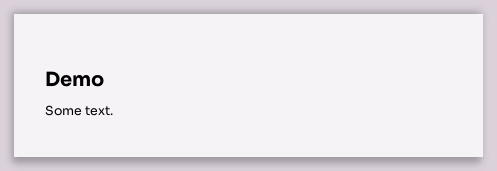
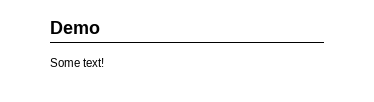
- Some text.
+ Some text!

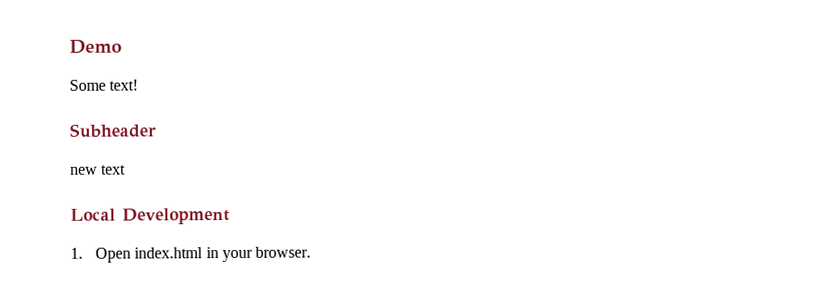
+ Subheader
+ new text
+ Local Development
+ 1. Open index.html in your browser.

